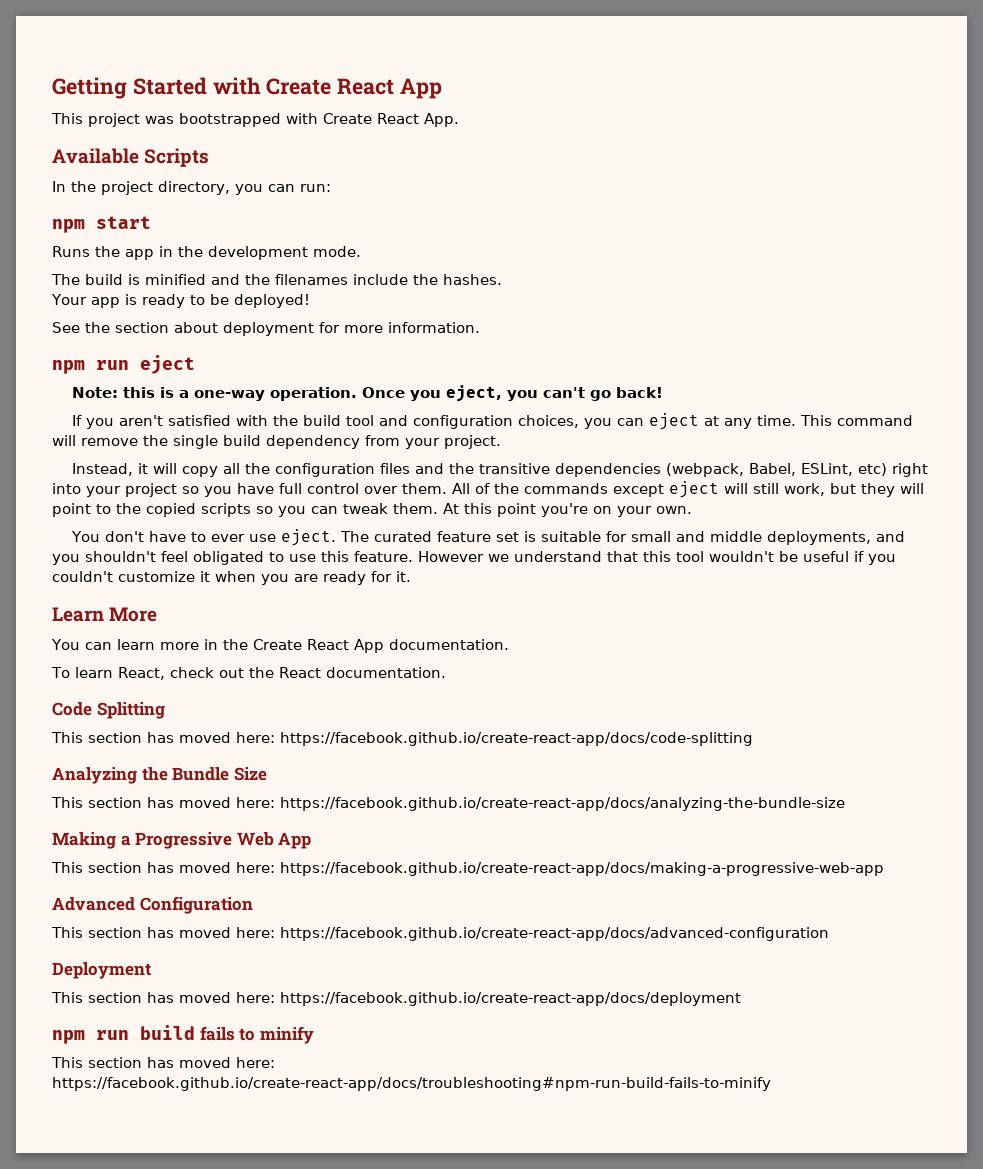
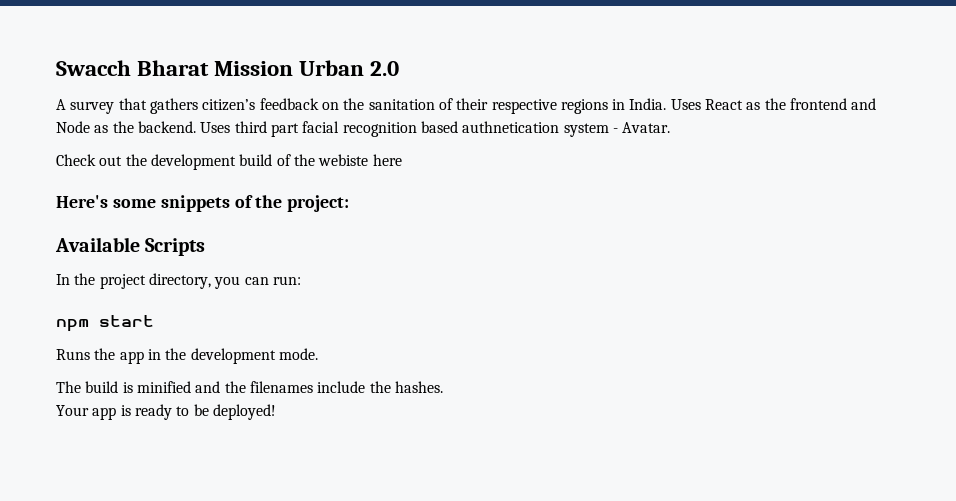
- Getting Started with Create React App
- This project was bootstrapped with Create React App.
+ Swacch Bharat Mission Urban 2.0
+ A survey that gathers citizen’s feedback on the sanitation of their respective regions in India. Uses React as the frontend and Node as the backend. Uses third part facial recognition based authnetication system - Avatar.
+ Check out the development build of the webiste here
+ Here's some snippets of the project:
- See the section about deployment for more information.
- npm run eject
- Note: this is a one-way operation. Once you eject, you can't go back!
- If you aren't satisfied with the build tool and configuration choices, you can eject at any time. This command will remove the single build dependency from your project.
- Instead, it will copy all the configuration files and the transitive dependencies (webpack, Babel, ESLint, etc) right into your project so you have full control over them. All of the commands except eject will still work, but they will point to the copied scripts so you can tweak them. At this point you're on your own.
- You don't have to ever use eject. The curated feature set is suitable for small and middle deployments, and you shouldn't feel obligated to use this feature. However we understand that this tool wouldn't be useful if you couldn't customize it when you are ready for it.
- Learn More
- You can learn more in the Create React App documentation.
- To learn React, check out the React documentation.
- Code Splitting
- This section has moved here: https://facebook.github.io/create-react-app/docs/code-splitting
- Analyzing the Bundle Size
- This section has moved here: https://facebook.github.io/create-react-app/docs/analyzing-the-bundle-size
- Making a Progressive Web App
- This section has moved here: https://facebook.github.io/create-react-app/docs/making-a-progressive-web-app
- Advanced Configuration
- This section has moved here: https://facebook.github.io/create-react-app/docs/advanced-configuration
- Deployment
- This section has moved here: https://facebook.github.io/create-react-app/docs/deployment
- npm run build fails to minify
- This section has moved here: https://facebook.github.io/create-react-app/docs/troubleshooting#npm-run-build-fails-to-minify

